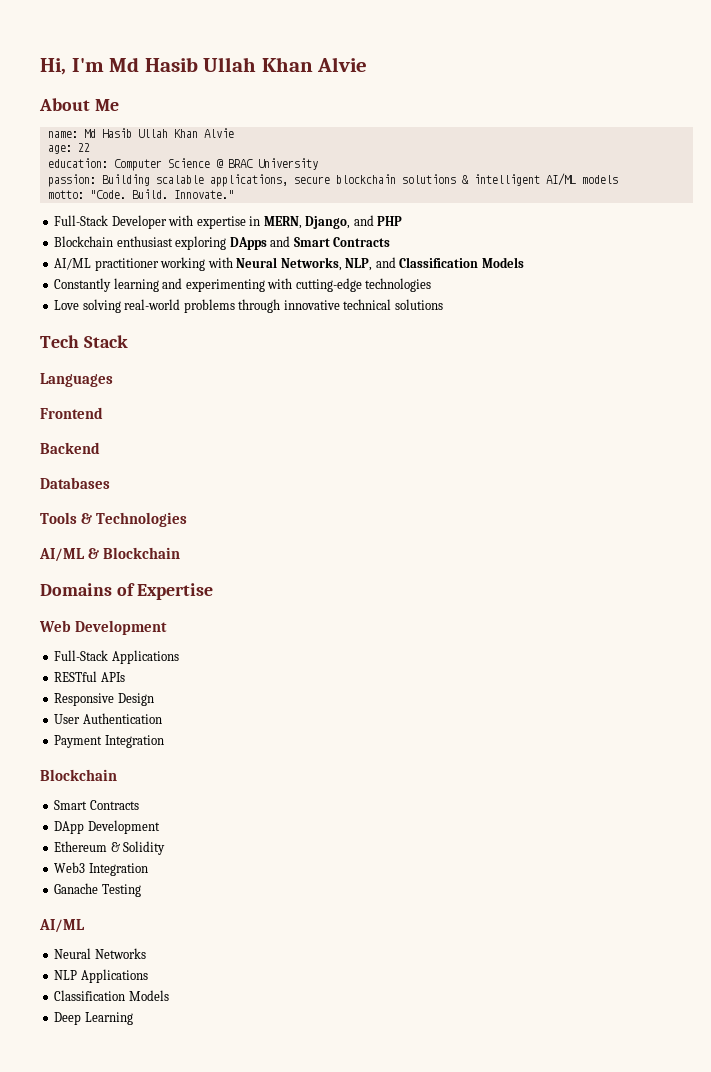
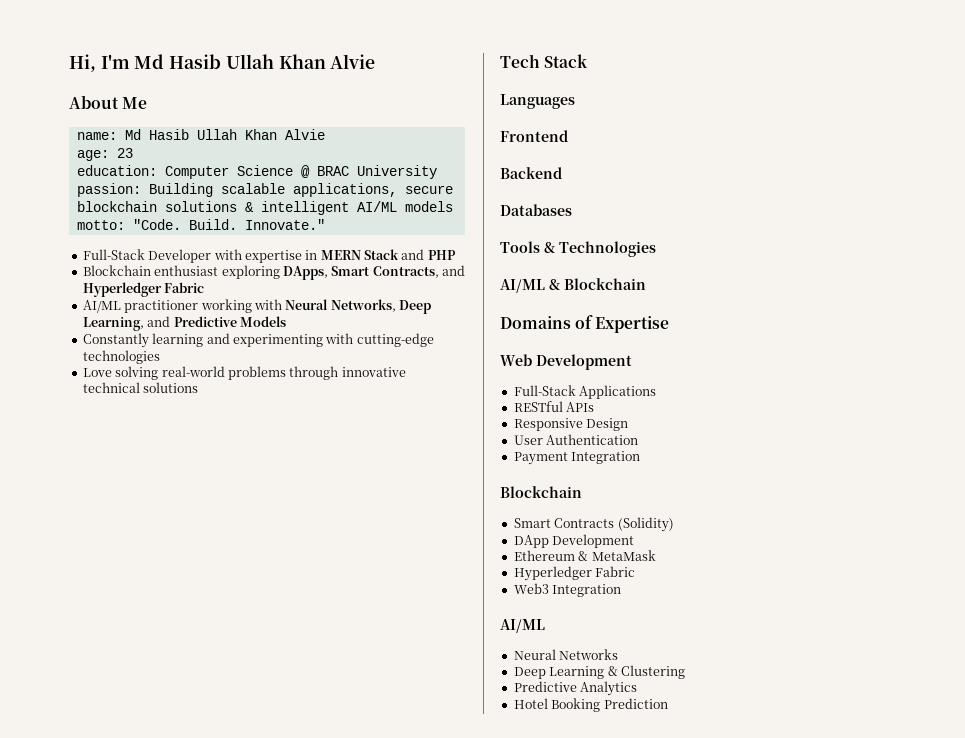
- age: 22
+ age: 23
- Full-Stack Developer with expertise in MERN, Django, and PHP
+ Full-Stack Developer with expertise in MERN Stack and PHP
- Blockchain enthusiast exploring DApps and Smart Contracts
+ Blockchain enthusiast exploring DApps, Smart Contracts, and Hyperledger Fabric
- AI/ML practitioner working with Neural Networks, NLP, and Classification Models
+ AI/ML practitioner working with Neural Networks, Deep Learning, and Predictive Models
  Payment Integration
  Blockchain
- Smart Contracts
+ Smart Contracts (Solidity)
- Ethereum & Solidity
+ Ethereum & MetaMask
+ Hyperledger Fabric
- Ganache Testing
- NLP Applications
- Classification Models
- Deep Learning
+ Deep Learning & Clustering
+ Predictive Analytics
+ Hotel Booking Prediction

